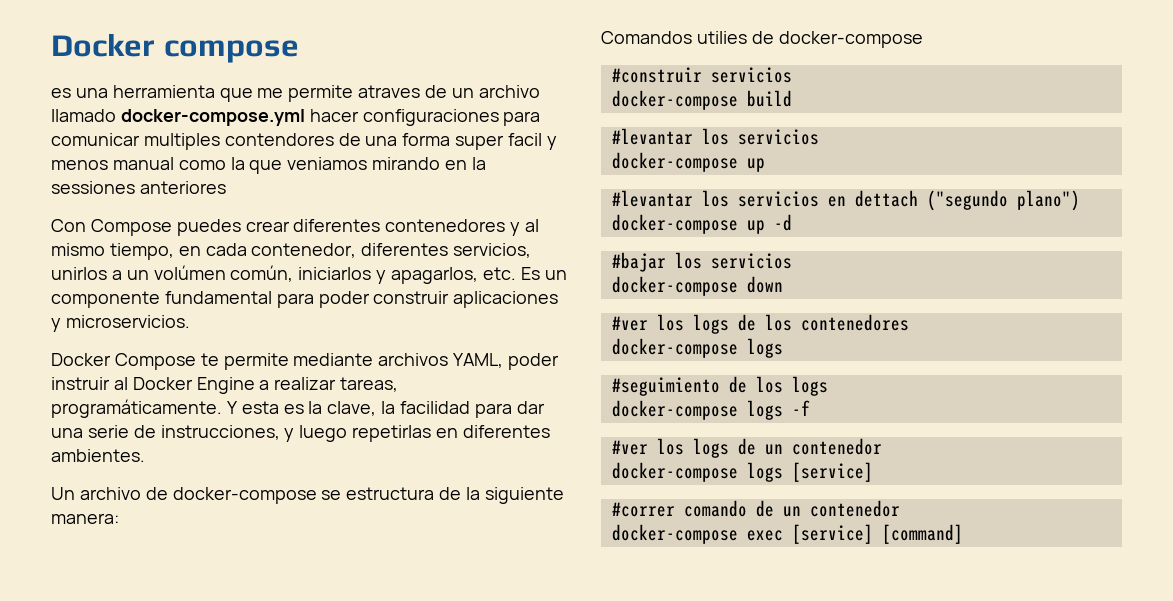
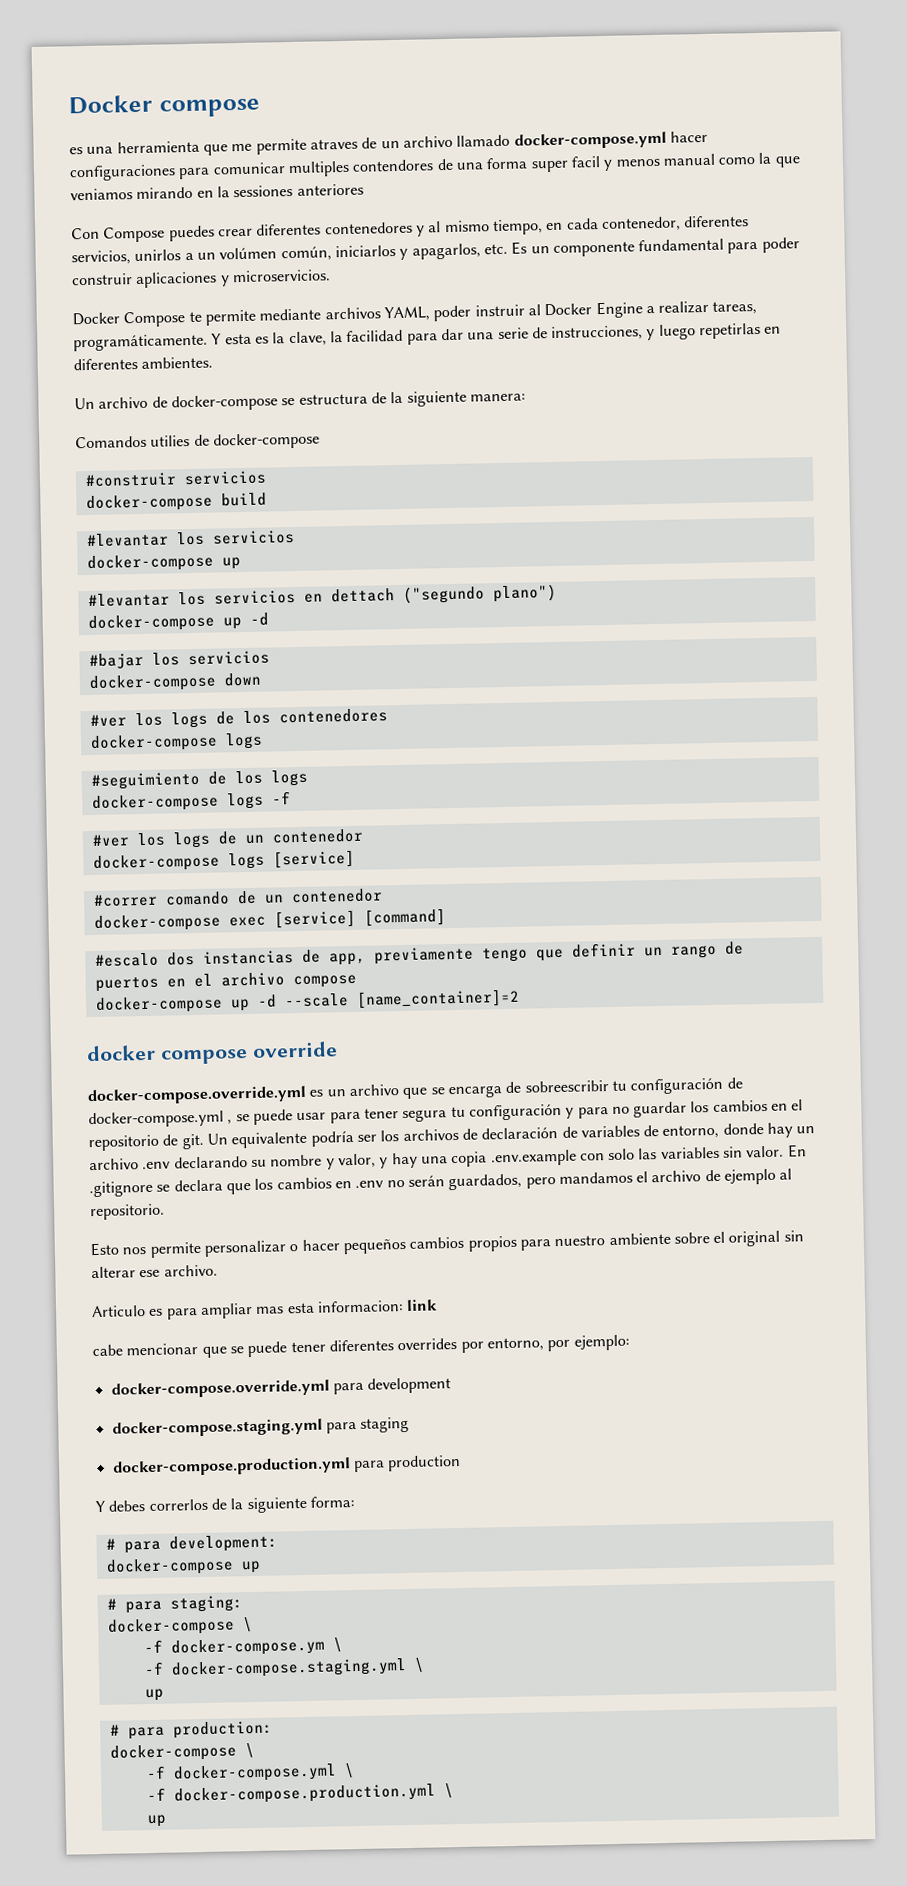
+ #escalo dos instancias de app, previamente tengo que definir un rango de puertos en el archivo compose
+ docker-compose up -d --scale [name_container]=2
+ docker compose override
+ docker-compose.override.yml es un archivo que se encarga de sobreescribir tu configuración de docker-compose.yml , se puede usar para tener segura tu configuración y para no guardar los cambios en el repositorio de git. Un equivalente podría ser los archivos de declaración de variables de entorno, donde hay un archivo .env declarando su nombre y valor, y hay una copia .env.example con solo las variables sin valor. En .gitignore se declara que los cambios en .env no serán guardados, pero mandamos el archivo de ejemplo al repositorio.
+ Esto nos permite personalizar o hacer pequeños cambios propios para nuestro ambiente sobre el original sin alterar ese archivo.
+ Articulo es para ampliar mas esta informacion: link
+ cabe mencionar que se puede tener diferentes overrides por entorno, por ejemplo:
+ docker-compose.override.yml para development
+ docker-compose.staging.yml para staging
+ docker-compose.production.yml para production
+ Y debes correrlos de la siguiente forma:
+ # para development:
+ docker-compose up
+ # para staging:
+ docker-compose \
+ -f docker-compose.ym \
+ -f docker-compose.staging.yml \
+ up
+ # para production:
+ docker-compose \
+ -f docker-compose.yml \
+ -f docker-compose.production.yml \
+ up

